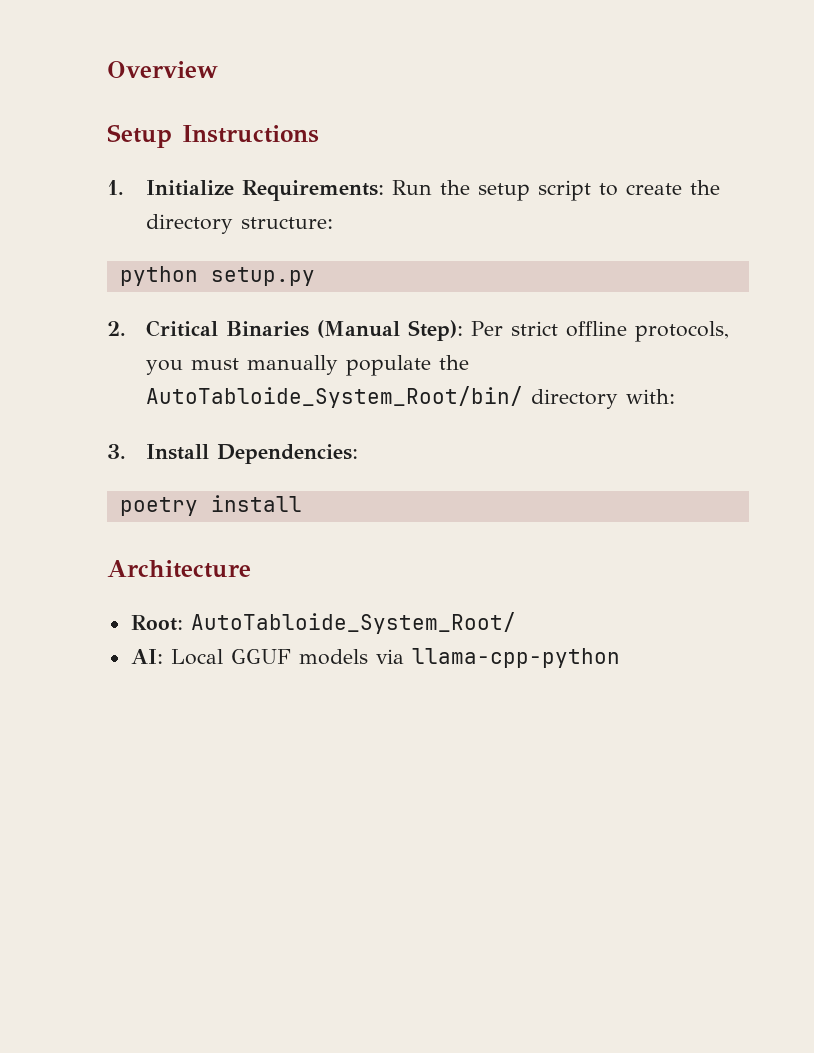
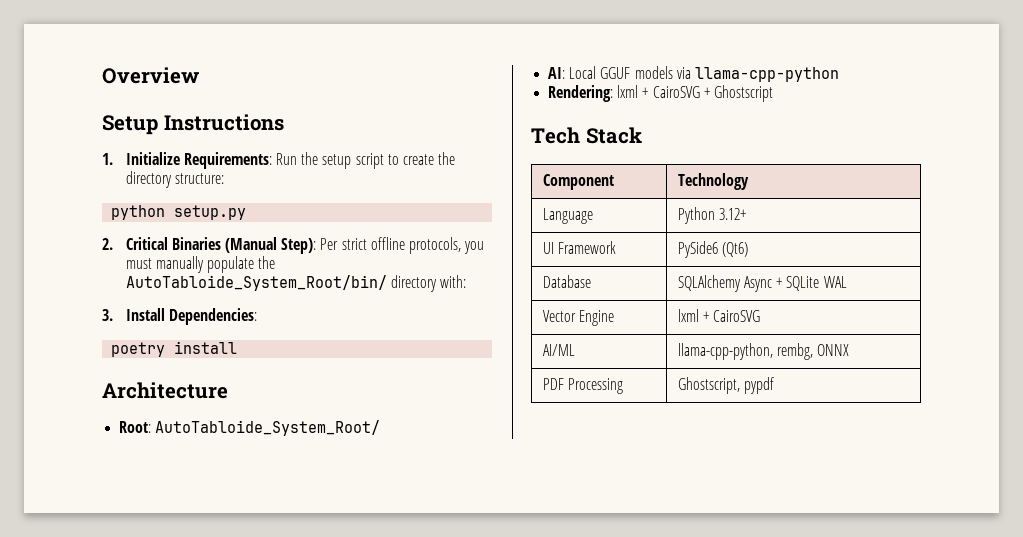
+ Rendering: lxml + CairoSVG + Ghostscript
+ Tech Stack
+ Component | Technology
+ Language | Python 3.12+
+ UI Framework | PySide6 (Qt6)
+ Database | SQLAlchemy Async + SQLite WAL
+ Vector Engine | lxml + CairoSVG
+ AI/ML | llama-cpp-python, rembg, ONNX
+ PDF Processing | Ghostscript, pypdf

